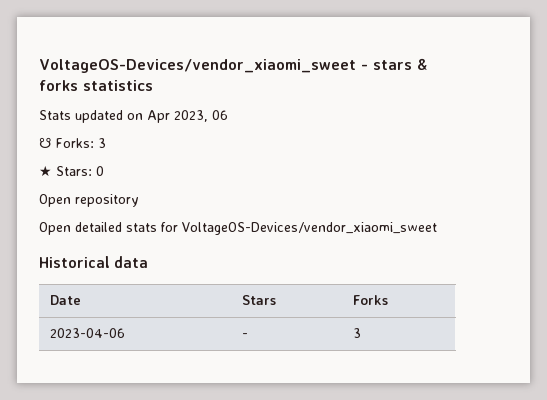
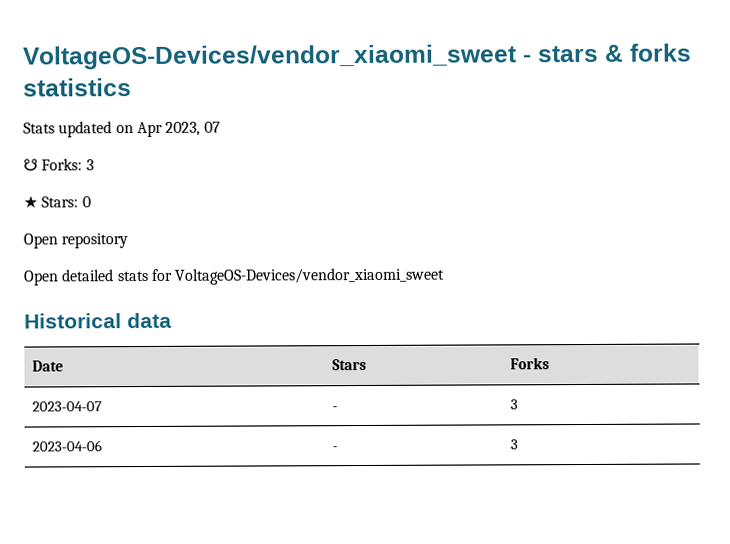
- Stats updated on Apr 2023, 06
+ Stats updated on Apr 2023, 07
+ 2023-04-07 | - | 3

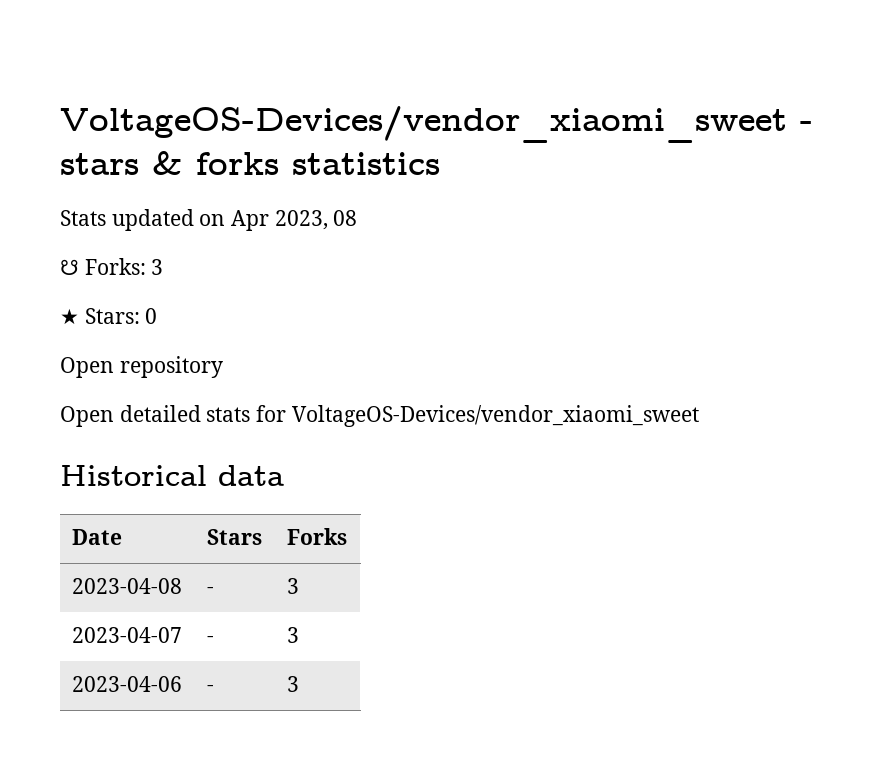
- Stats updated on Apr 2023, 07
+ Stats updated on Apr 2023, 08
+ 2023-04-08 | - | 3

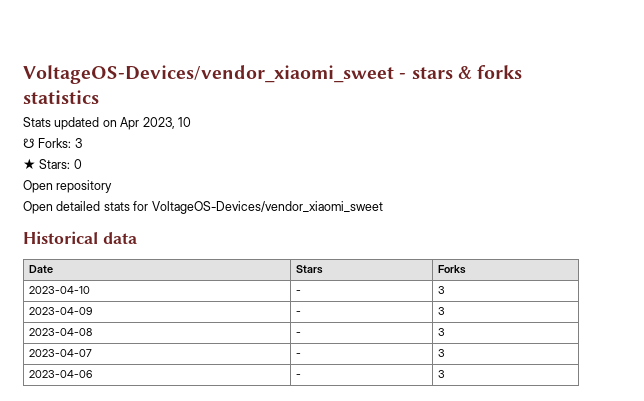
- Stats updated on Apr 2023, 08
+ Stats updated on Apr 2023, 10
+ 2023-04-10 | - | 3
+ 2023-04-09 | - | 3

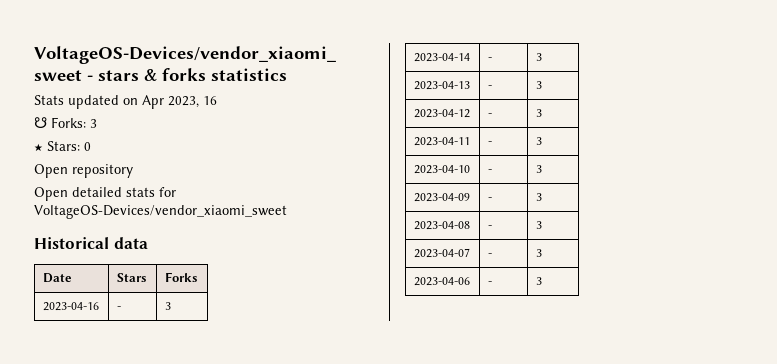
- Stats updated on Apr 2023, 10
+ Stats updated on Apr 2023, 16
+ 2023-04-16 | - | 3
+ 2023-04-14 | - | 3
+ 2023-04-13 | - | 3
+ 2023-04-12 | - | 3
+ 2023-04-11 | - | 3

